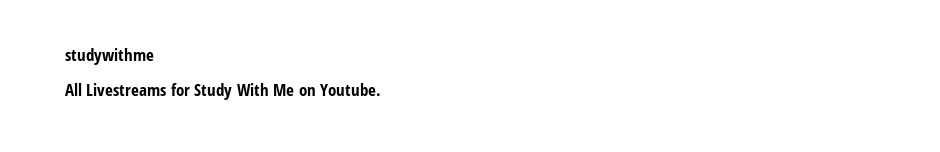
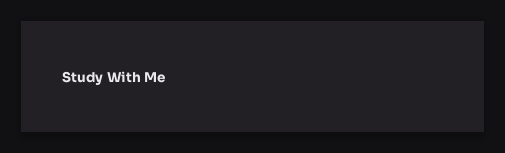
- studywithme
- All Livestreams for Study With Me on Youtube.
+ Study With Me

